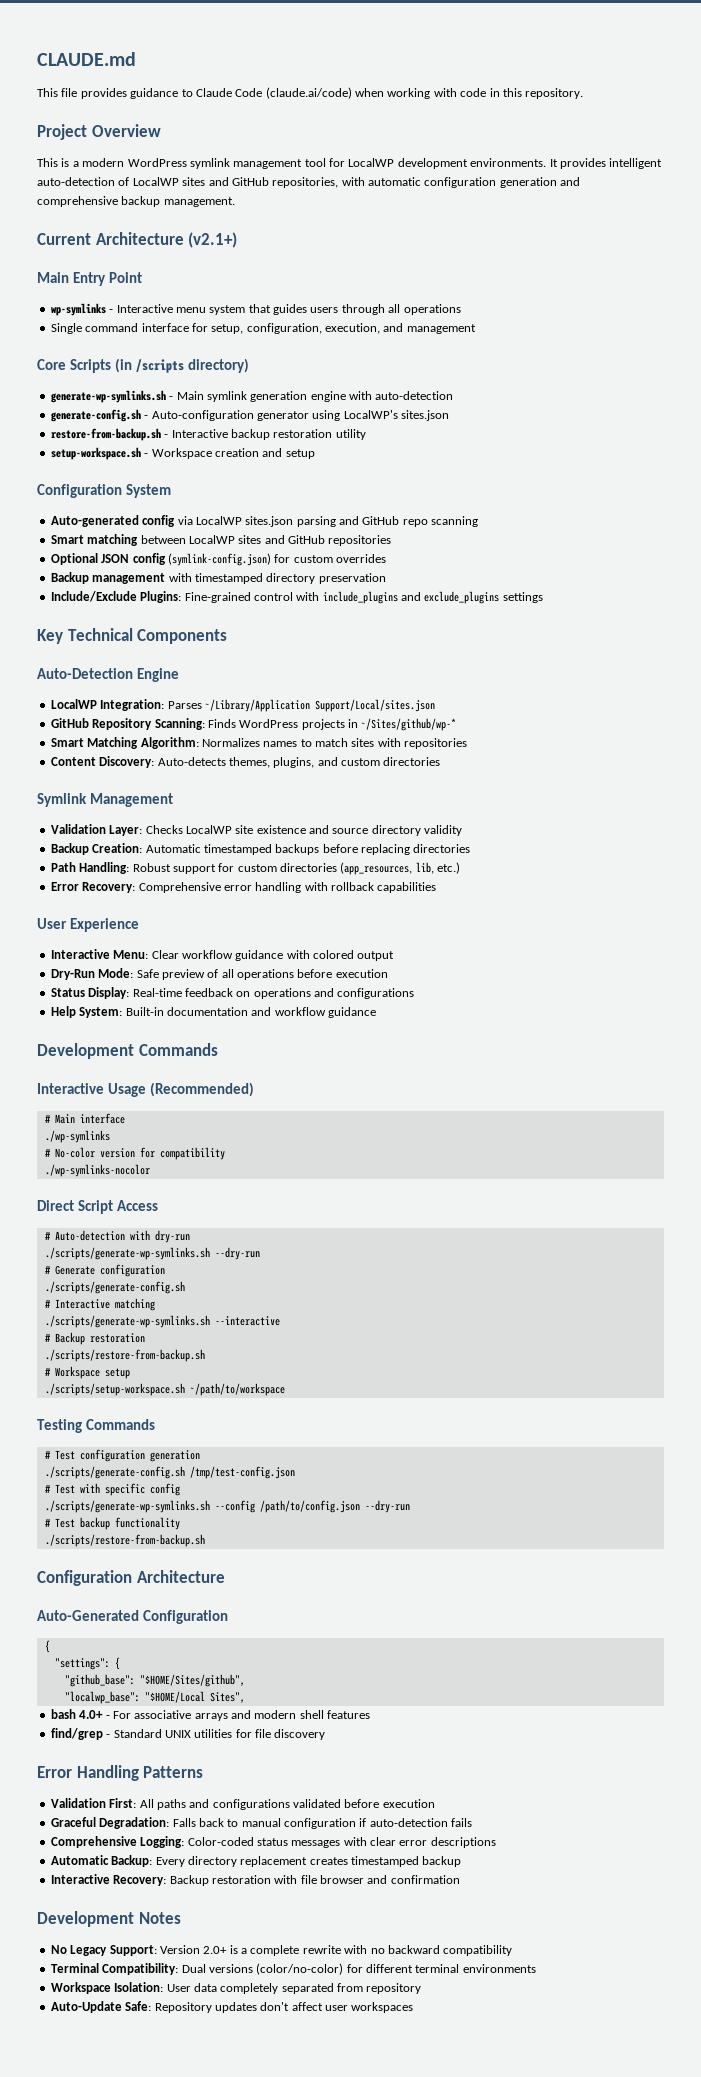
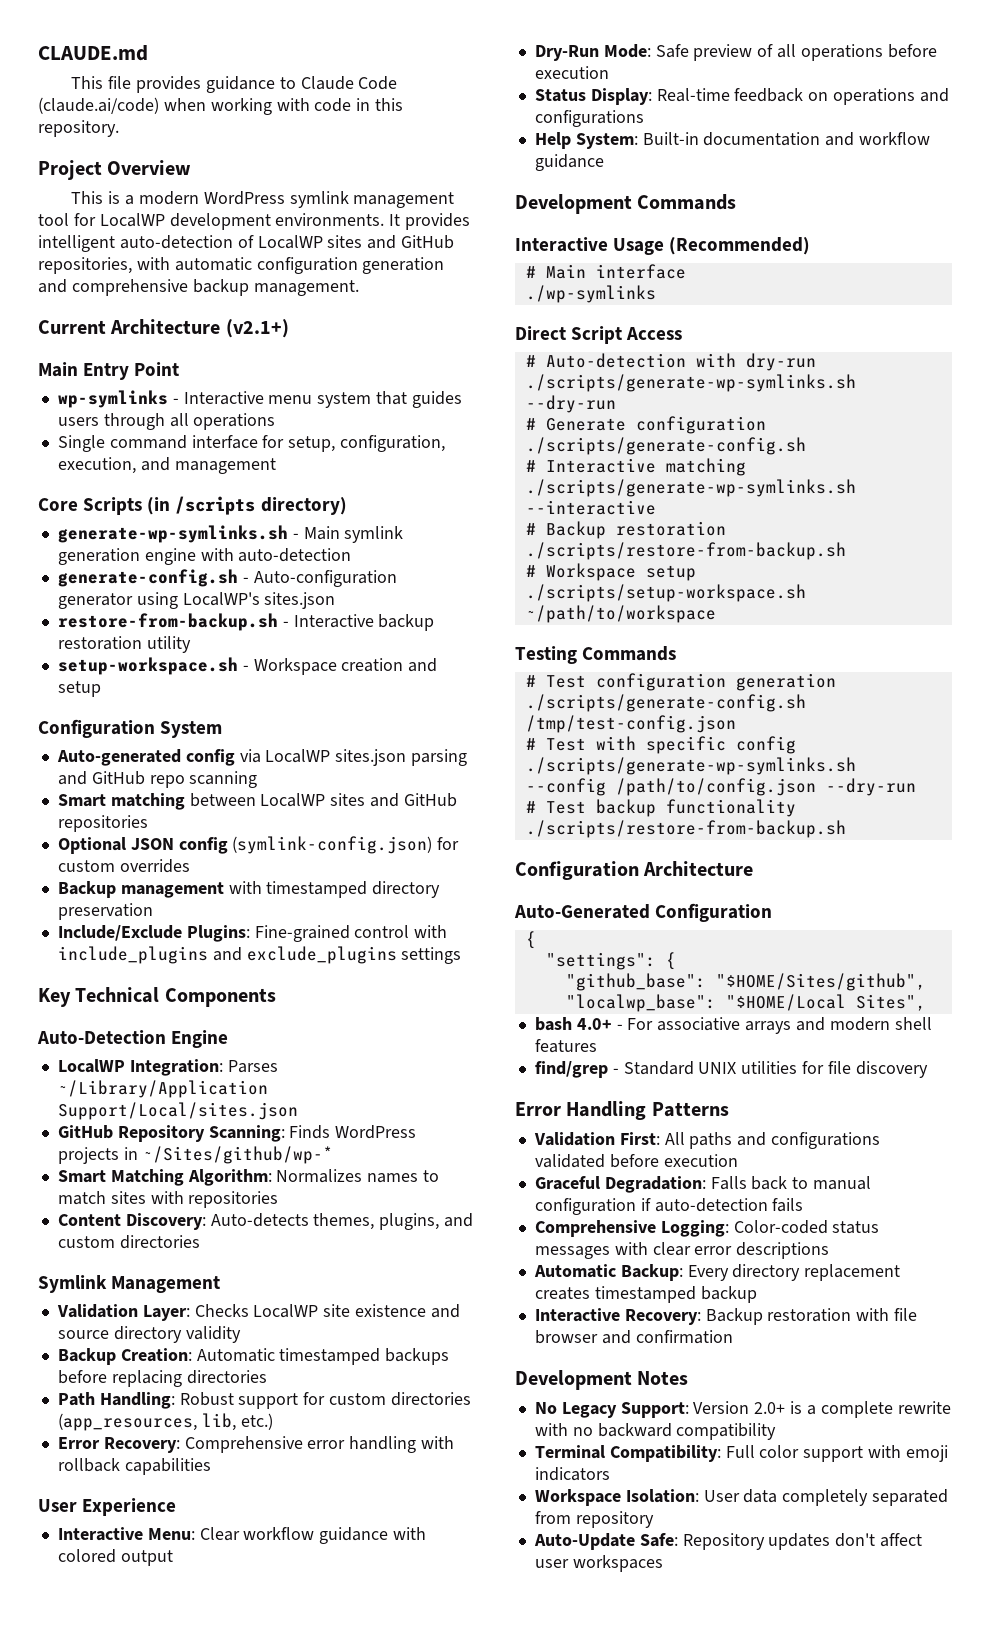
- # No-color version for compatibility
- ./wp-symlinks-nocolor
- Terminal Compatibility: Dual versions (color/no-color) for different terminal environments
+ Terminal Compatibility: Full color support with emoji indicators

